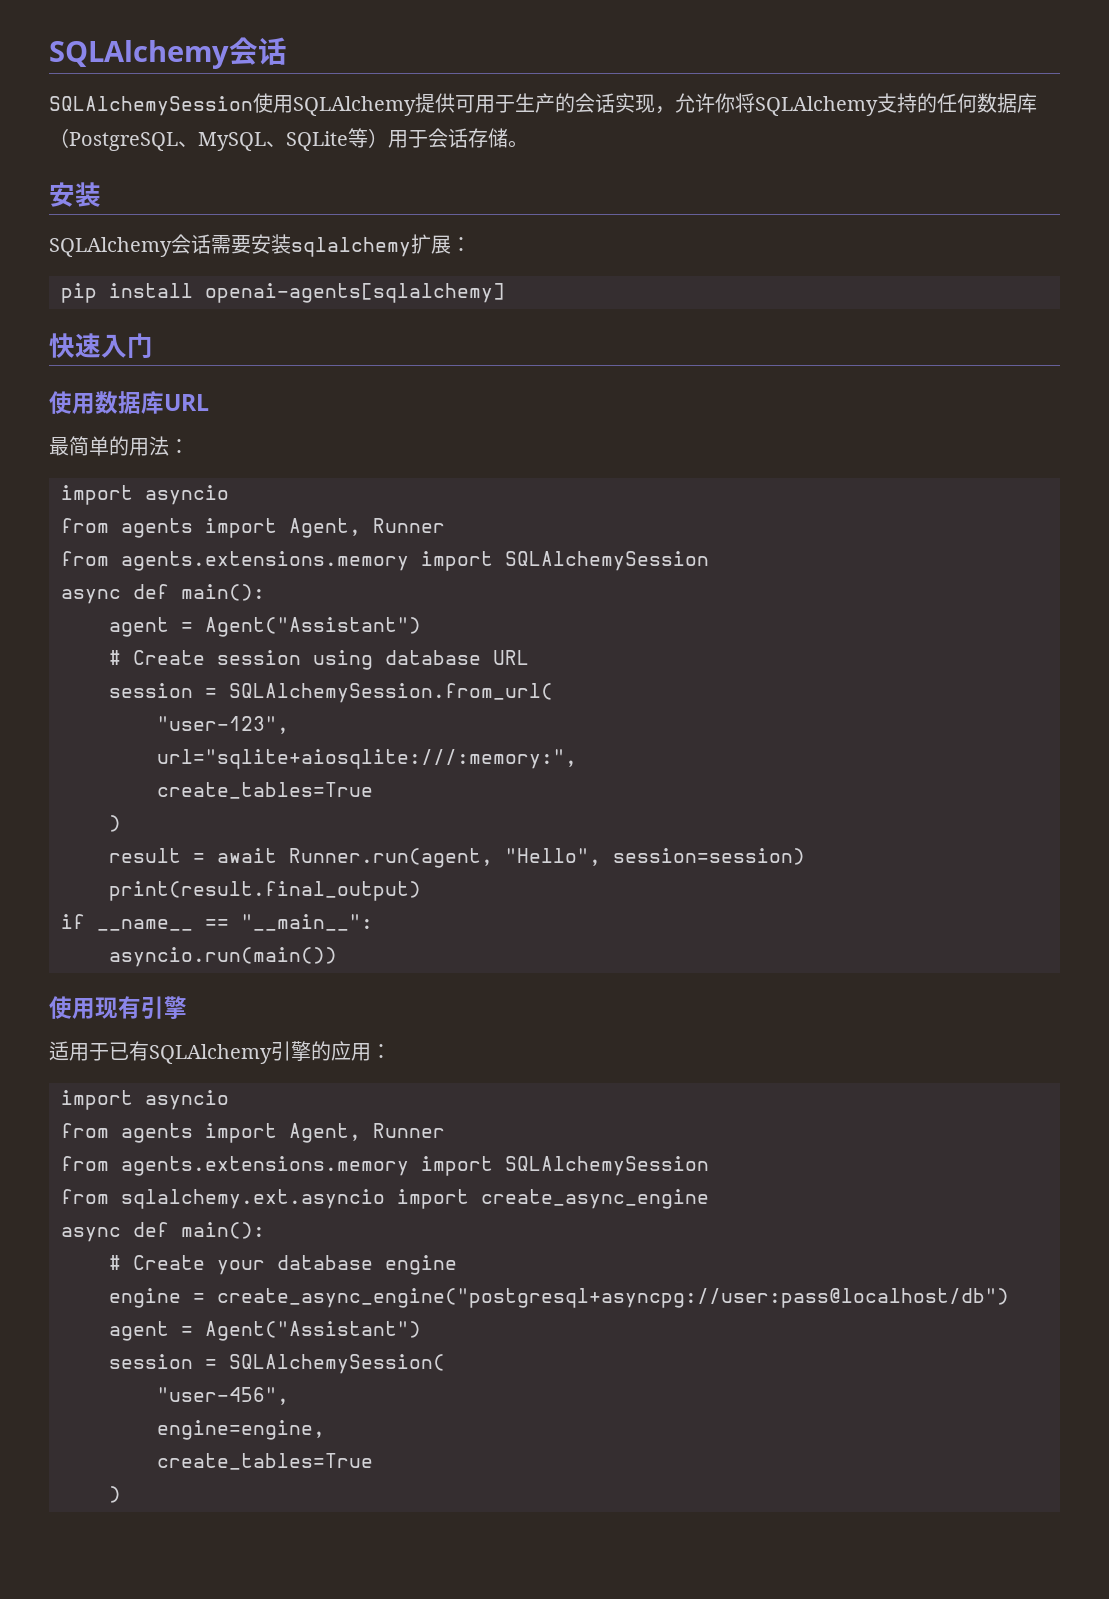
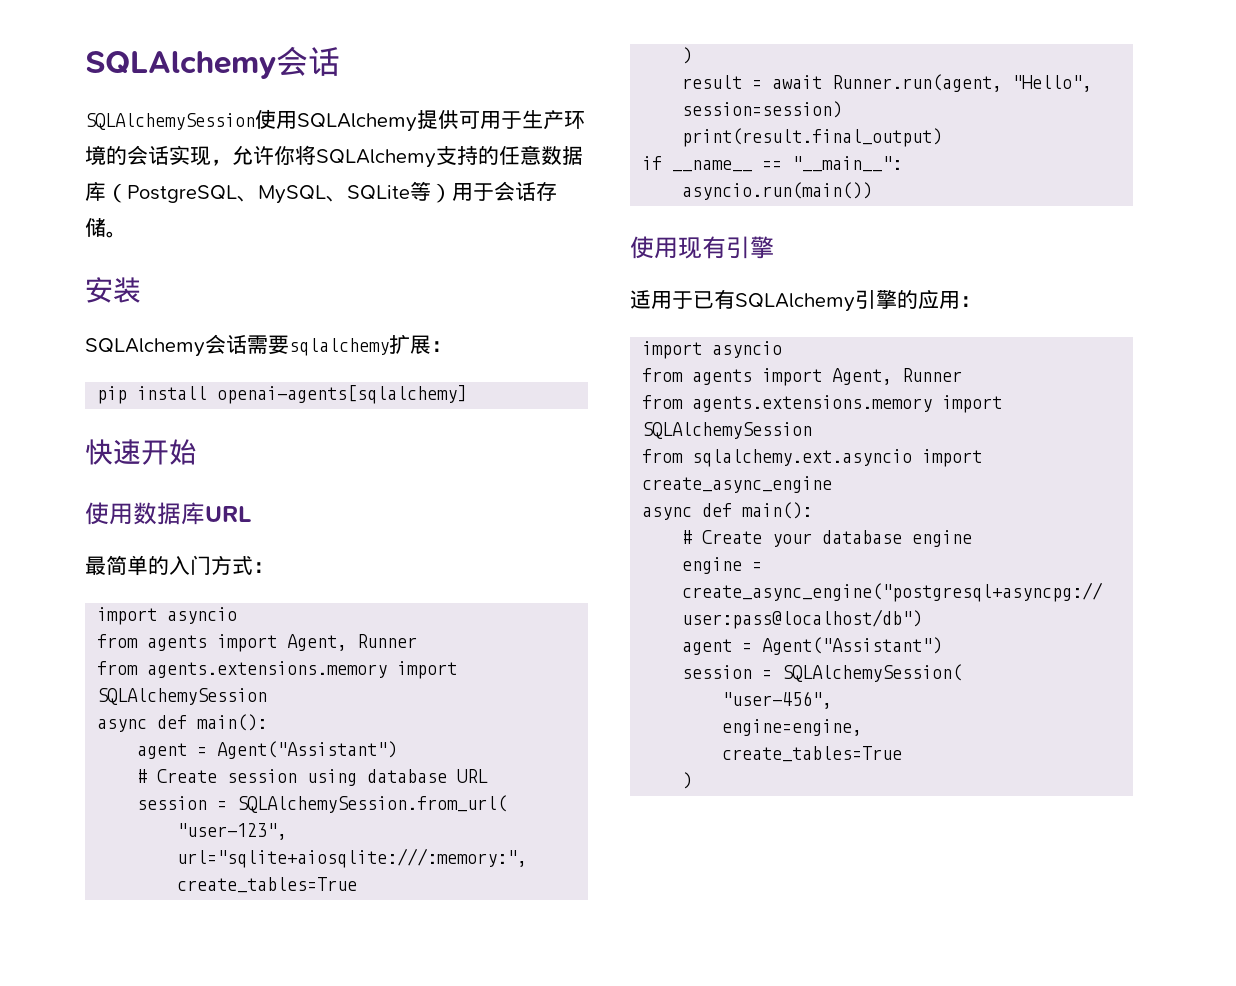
- SQLAlchemySession使用SQLAlchemy提供可用于生产的会话实现，允许你将SQLAlchemy支持的任何数据库（PostgreSQL、MySQL、SQLite等）用于会话存储。
+ SQLAlchemySession使用SQLAlchemy提供可用于生产环境的会话实现，允许你将SQLAlchemy支持的任意数据库（PostgreSQL、MySQL、SQLite等）用于会话存储。
- SQLAlchemy会话需要安装sqlalchemy扩展：
+ SQLAlchemy会话需要sqlalchemy扩展：
- 快速入门
+ 快速开始
- 最简单的用法：
+ 最简单的入门方式：

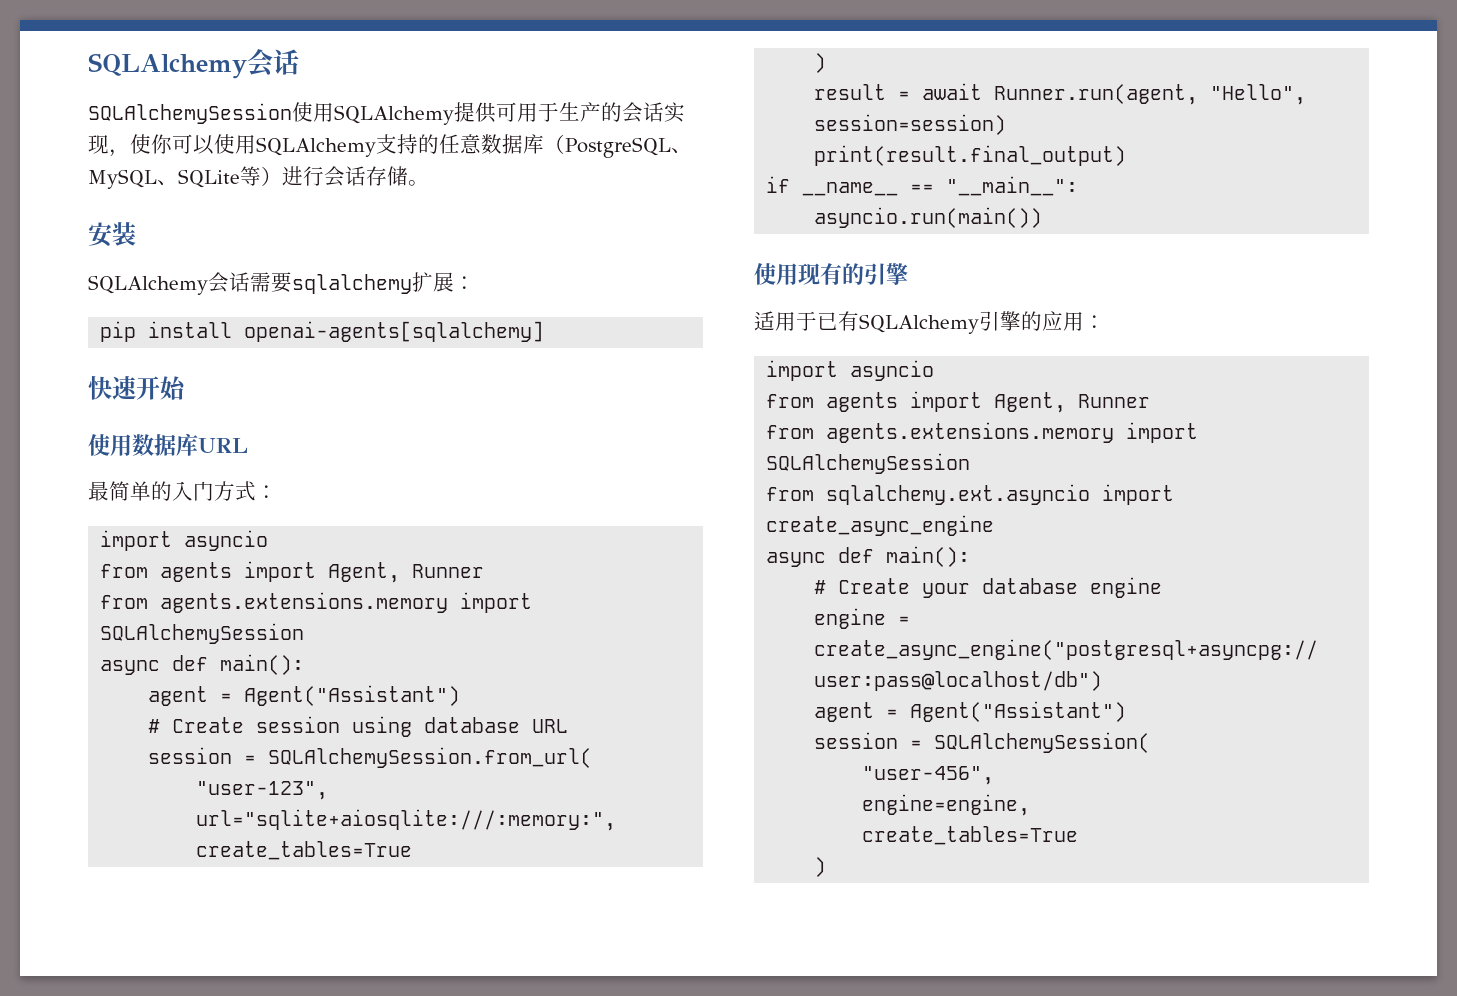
- SQLAlchemySession使用SQLAlchemy提供可用于生产环境的会话实现，允许你将SQLAlchemy支持的任意数据库（PostgreSQL、MySQL、SQLite等）用于会话存储。
+ SQLAlchemySession使用SQLAlchemy提供可用于生产的会话实现，使你可以使用SQLAlchemy支持的任意数据库（PostgreSQL、MySQL、SQLite等）进行会话存储。
- 使用现有引擎
+ 使用现有的引擎

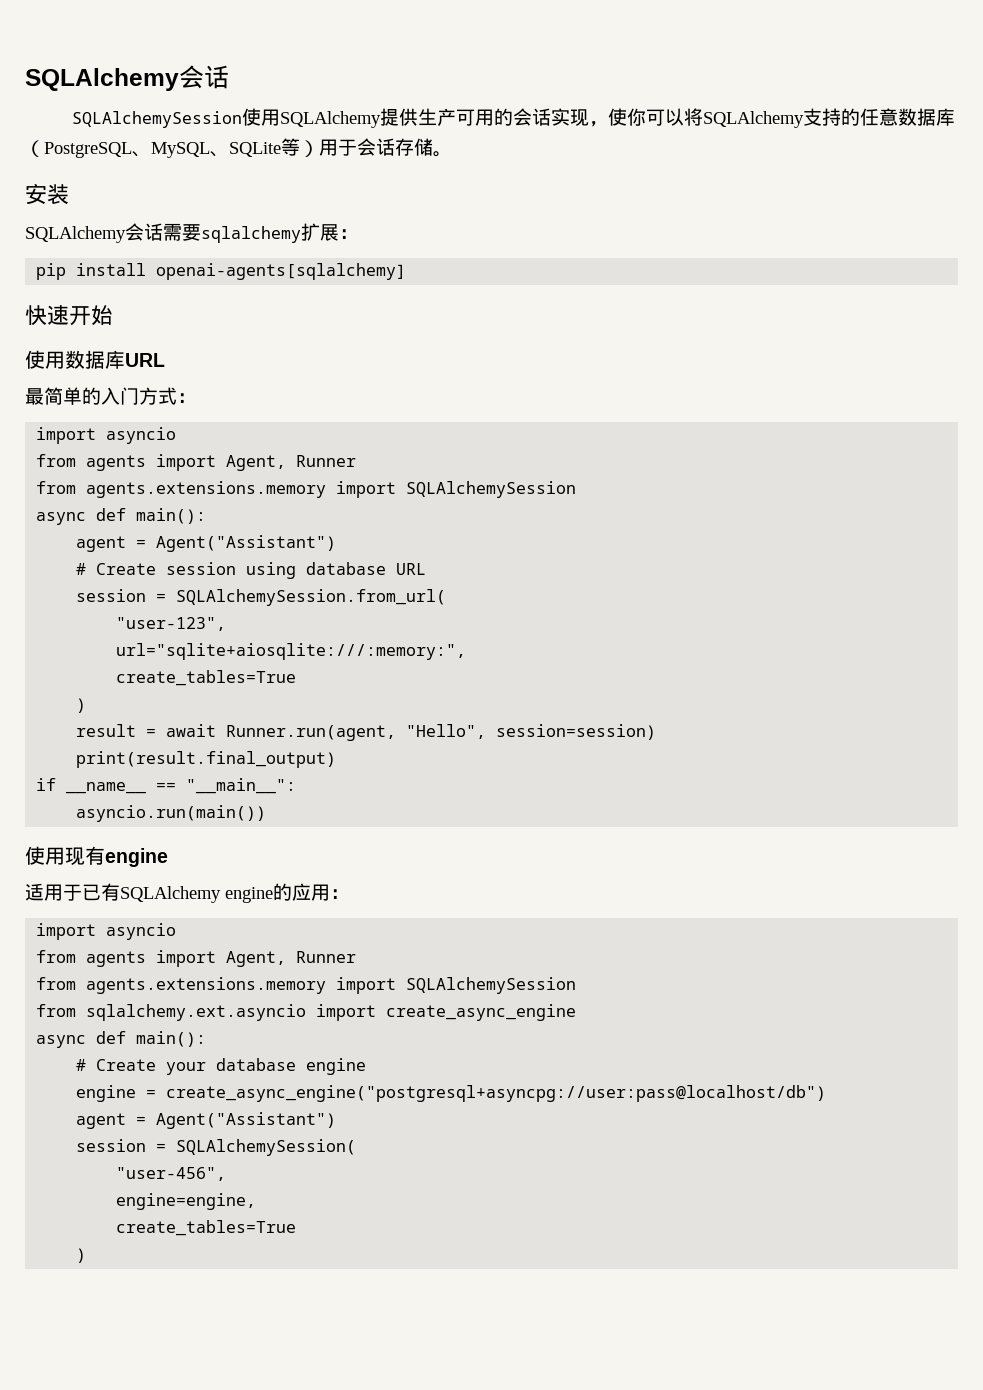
- SQLAlchemySession使用SQLAlchemy提供可用于生产的会话实现，使你可以使用SQLAlchemy支持的任意数据库（PostgreSQL、MySQL、SQLite等）进行会话存储。
+ SQLAlchemySession使用SQLAlchemy提供生产可用的会话实现，使你可以将SQLAlchemy支持的任意数据库（PostgreSQL、MySQL、SQLite等）用于会话存储。
- 使用现有的引擎
+ 使用现有engine
- 适用于已有SQLAlchemy引擎的应用：
+ 适用于已有SQLAlchemy engine的应用：

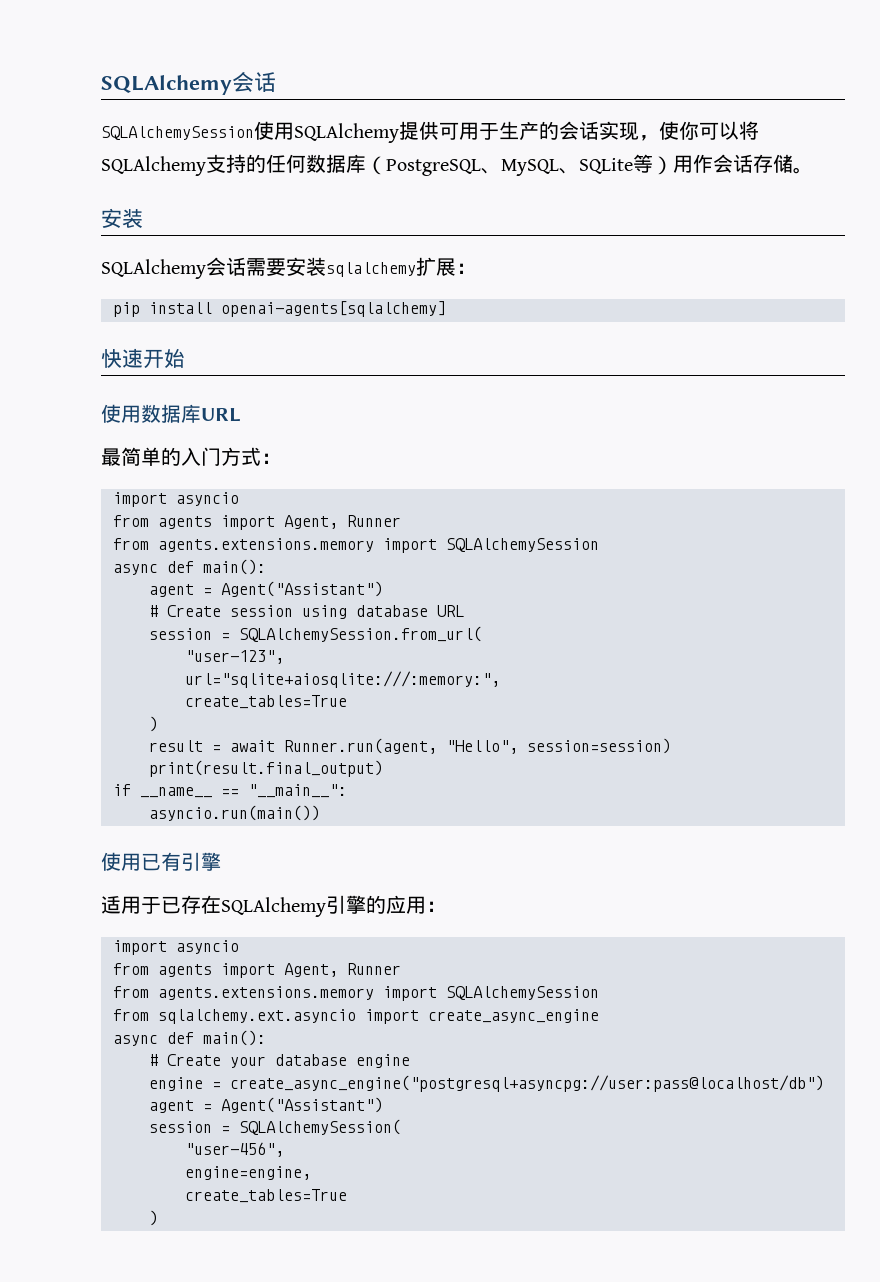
- SQLAlchemySession使用SQLAlchemy提供生产可用的会话实现，使你可以将SQLAlchemy支持的任意数据库（PostgreSQL、MySQL、SQLite等）用于会话存储。
+ SQLAlchemySession使用SQLAlchemy提供可用于生产的会话实现，使你可以将SQLAlchemy支持的任何数据库（PostgreSQL、MySQL、SQLite等）用作会话存储。
- SQLAlchemy会话需要sqlalchemy扩展：
+ SQLAlchemy会话需要安装sqlalchemy扩展：
- 使用现有engine
+ 使用已有引擎
- 适用于已有SQLAlchemy engine的应用：
+ 适用于已存在SQLAlchemy引擎的应用：

